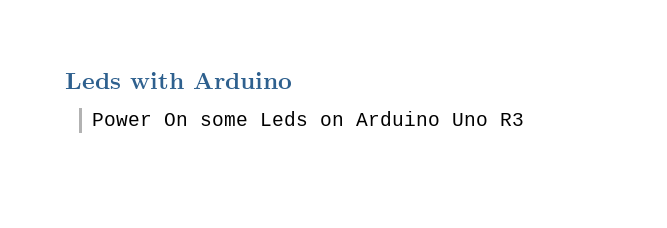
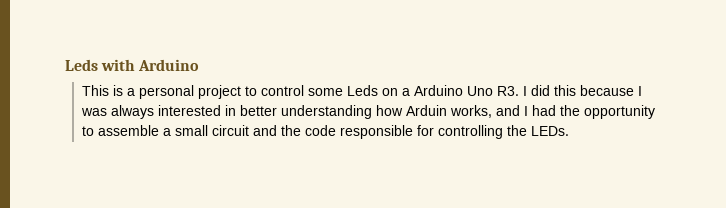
- Power On some Leds on Arduino Uno R3
+ This is a personal project to control some Leds on a Arduino Uno R3. I did this because I was always interested in better understanding how Arduin works, and I had the opportunity to assemble a small circuit and the code responsible for controlling the LEDs.

